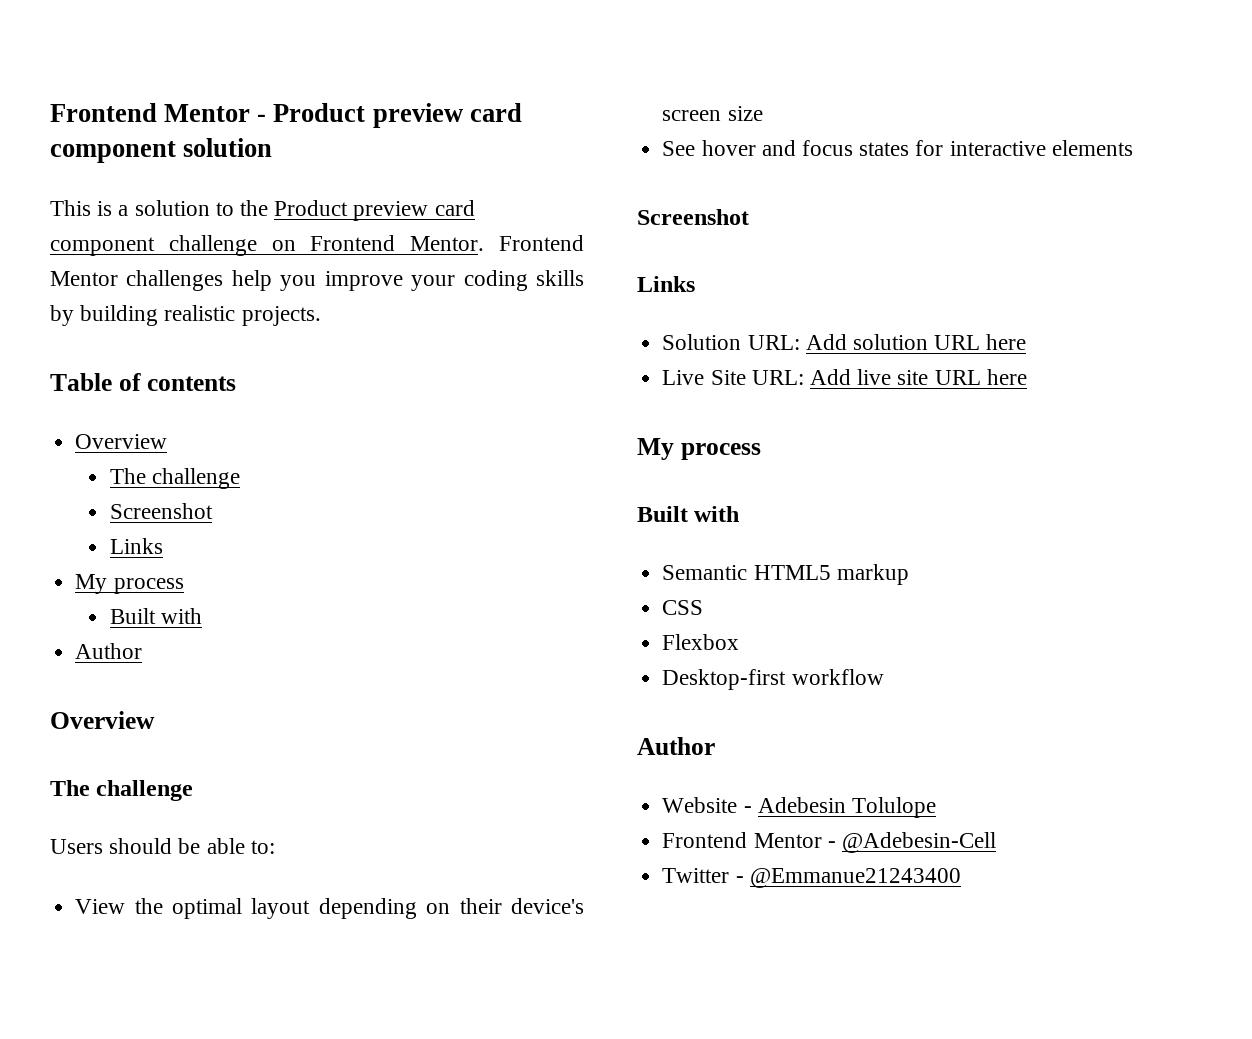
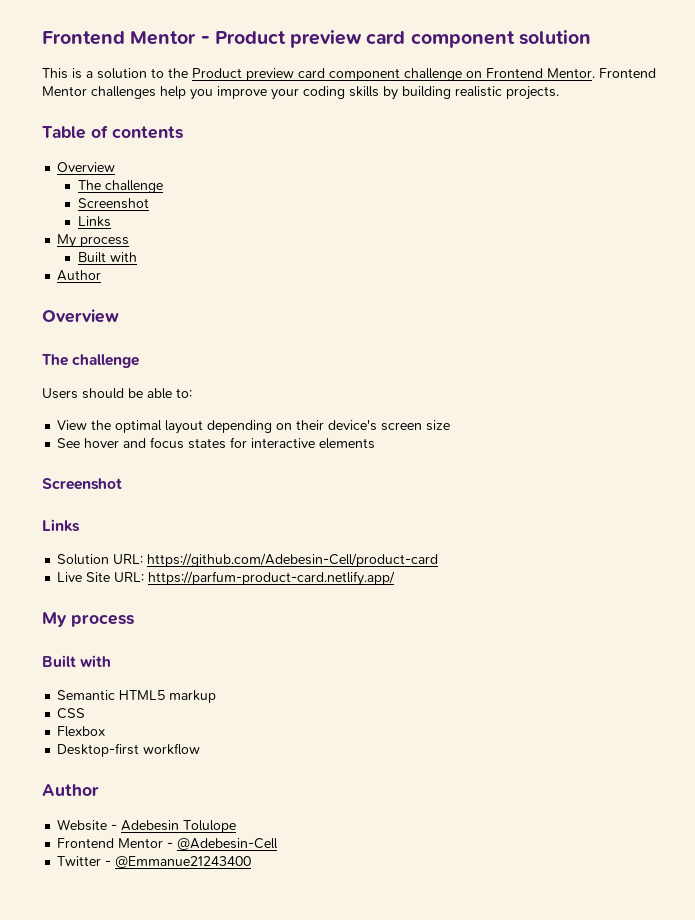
- Solution URL: Add solution URL here
+ Solution URL: https://github.com/Adebesin-Cell/product-card
- Live Site URL: Add live site URL here
+ Live Site URL: https://parfum-product-card.netlify.app/

